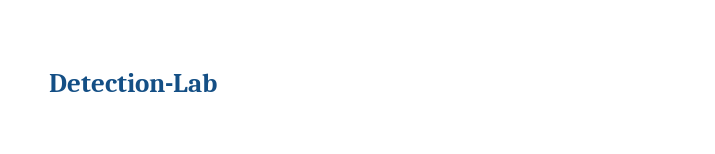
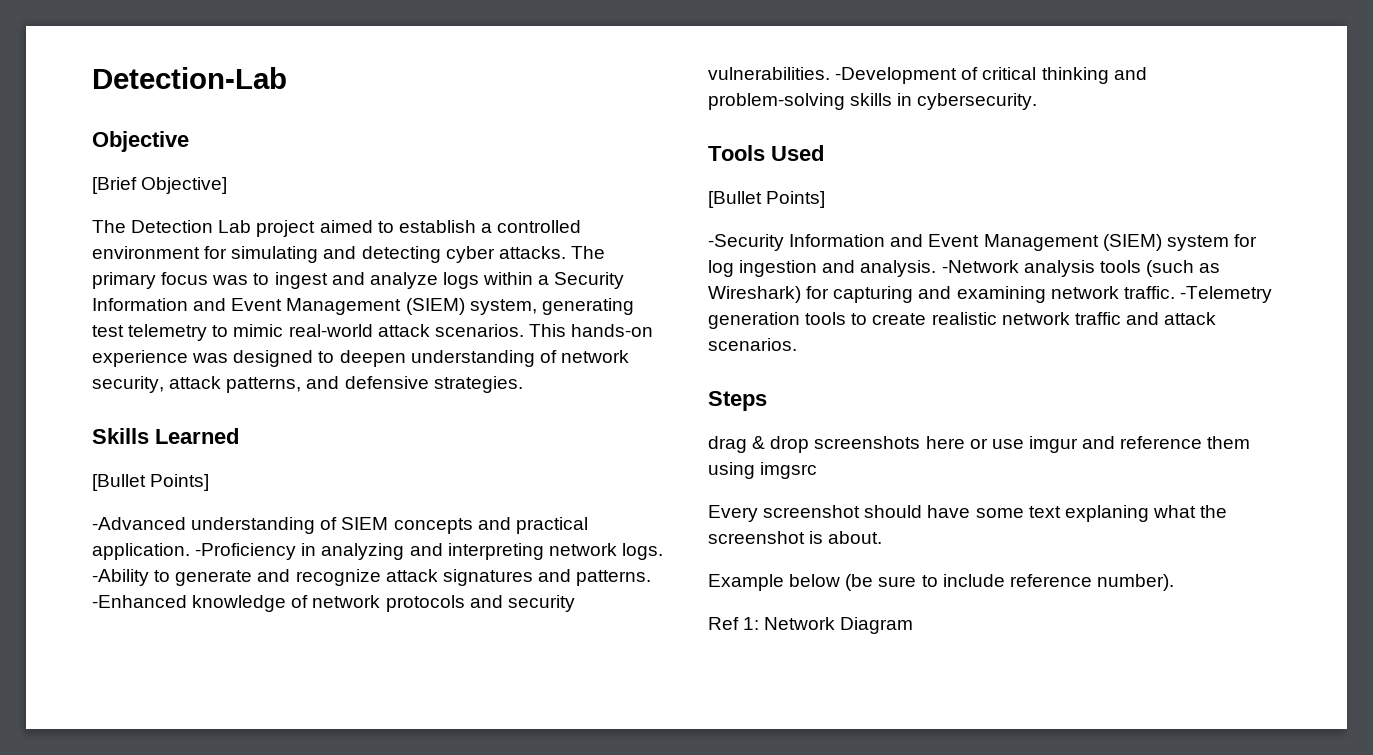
+ Objective
+ [Brief Objective]
+ The Detection Lab project aimed to establish a controlled environment for simulating and detecting cyber attacks. The primary focus was to ingest and analyze logs within a Security Information and Event Management (SIEM) system, generating test telemetry to mimic real-world attack scenarios. This hands-on experience was designed to deepen understanding of network security, attack patterns, and defensive strategies.
+ Skills Learned
+ [Bullet Points]
+ -Advanced understanding of SIEM concepts and practical application. -Proficiency in analyzing and interpreting network logs. -Ability to generate and recognize attack signatures and patterns. -Enhanced knowledge of network protocols and security vulnerabilities. -Development of critical thinking and problem-solving skills in cybersecurity.
+ Tools Used
+ [Bullet Points]
+ -Security Information and Event Management (SIEM) system for log ingestion and analysis. -Network analysis tools (such as Wireshark) for capturing and examining network traffic. -Telemetry generation tools to create realistic network traffic and attack scenarios.
+ Steps
+ drag & drop screenshots here or use imgur and reference them using imgsrc
+ Every screenshot should have some text explaning what the screenshot is about.
+ Example below (be sure to include reference number).
+ Ref 1: Network Diagram

